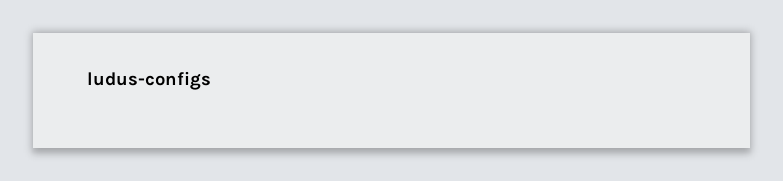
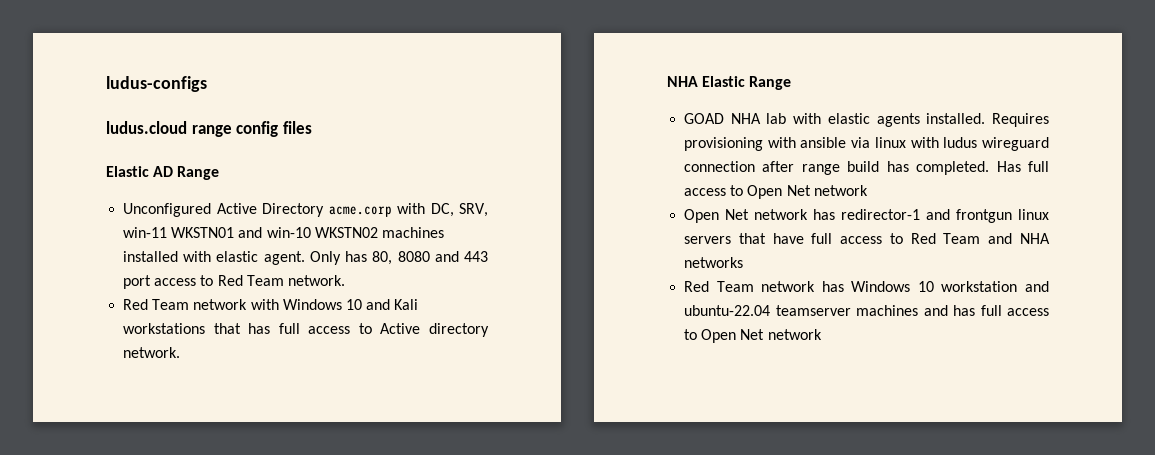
+ ludus.cloud range config files
+ Elastic AD Range
+ Unconfigured Active Directory acme.corp with DC, SRV, win-11 WKSTN01 and win-10 WKSTN02 machines installed with elastic agent. Only has 80, 8080 and 443 port access to Red Team network.
+ Red Team network with Windows 10 and Kali workstations that has full access to Active directory network.
+ NHA Elastic Range
+ GOAD NHA lab with elastic agents installed. Requires provisioning with ansible via linux with ludus wireguard connection after range build has completed. Has full access to Open Net network
+ Open Net network has redirector-1 and frontgun linux servers that have full access to Red Team and NHA networks
+ Red Team network has Windows 10 workstation and ubuntu-22.04 teamserver machines and has full access to Open Net network

